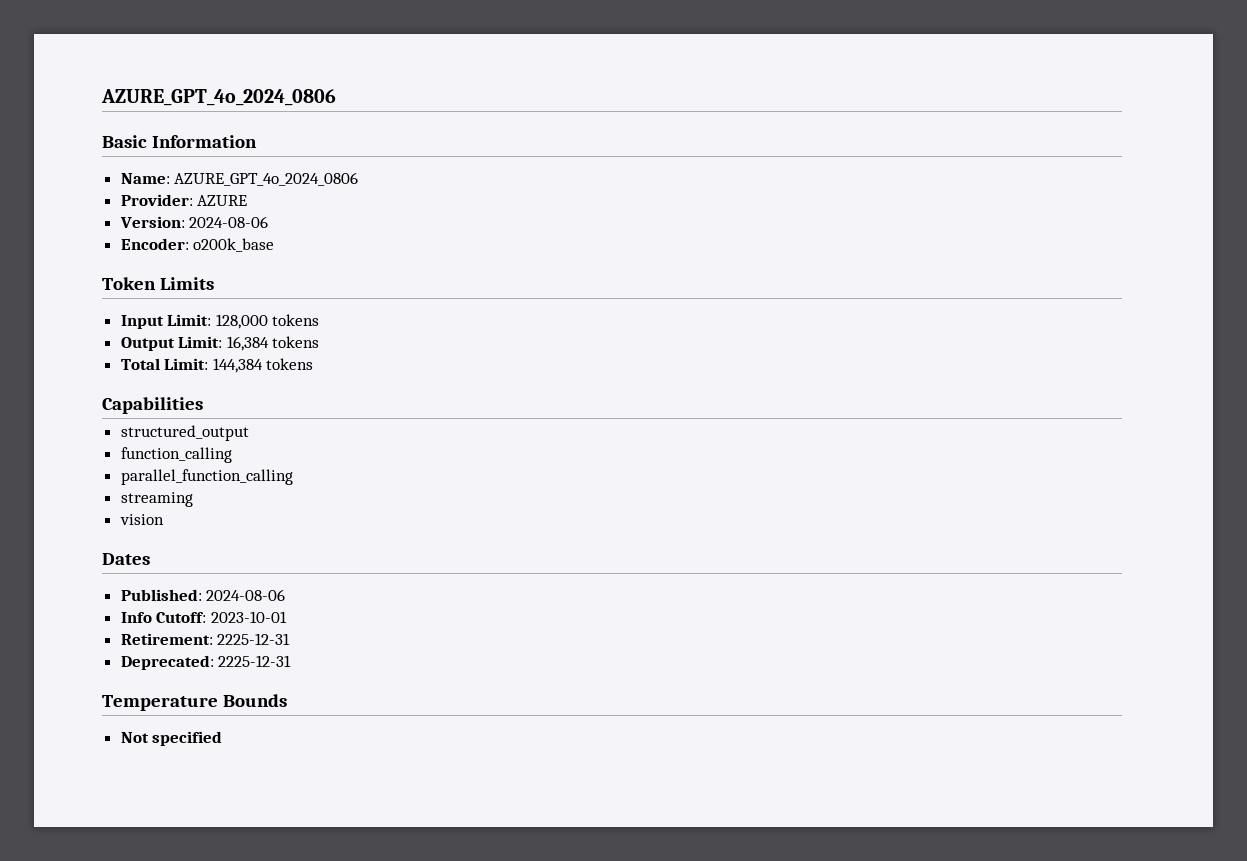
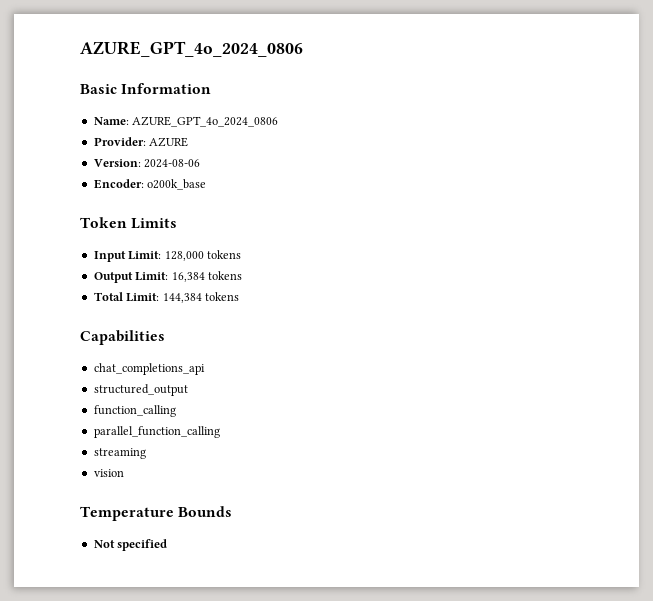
+ chat_completions_api
- Dates
- Published: 2024-08-06
- Info Cutoff: 2023-10-01
- Retirement: 2225-12-31
- Deprecated: 2225-12-31

